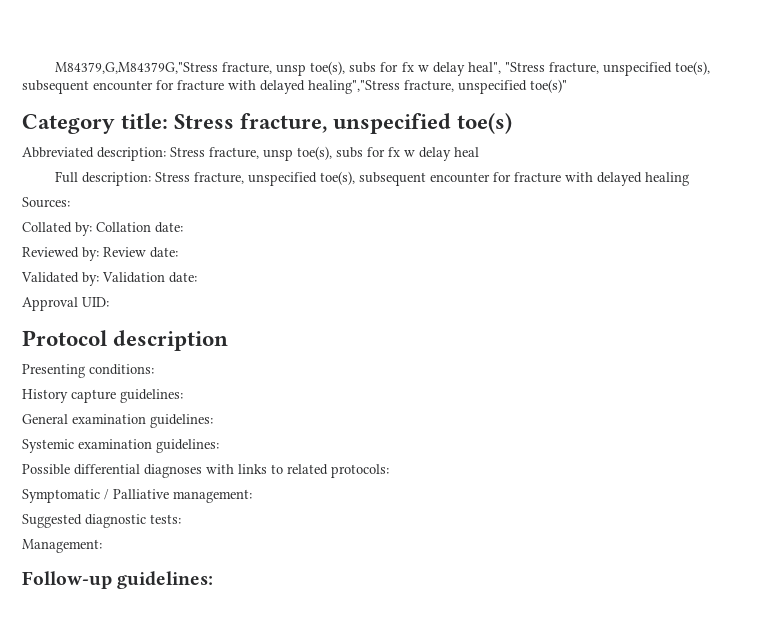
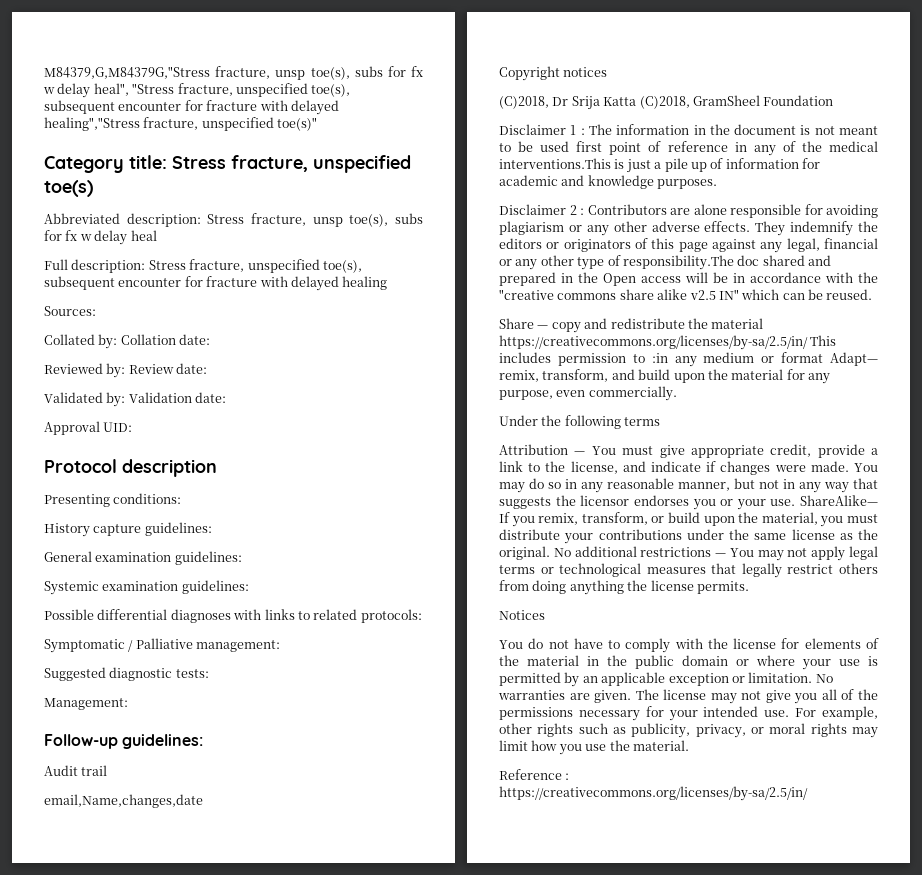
+ Audit trail
+ email,Name,changes,date
+ Copyright notices
+ (C)2018, Dr Srija Katta (C)2018, GramSheel Foundation
+ Disclaimer 1 : The information in the document is not meant to be used first point of reference in any of the medical interventions.This is just a pile up of information for academic and knowledge purposes.
+ Disclaimer 2 : Contributors are alone responsible for avoiding plagiarism or any other adverse effects. They indemnify the editors or originators of this page against any legal, financial or any other type of responsibility.The doc shared and prepared in the Open access will be in accordance with the "creative commons share alike v2.5 IN" which can be reused.
+ Share — copy and redistribute the material https://creativecommons.org/licenses/by-sa/2.5/in/ This includes permission to :in any medium or format Adapt— remix, transform, and build upon the material for any purpose, even commercially.
+ Under the following terms
+ Attribution — You must give appropriate credit, provide a link to the license, and indicate if changes were made. You may do so in any reasonable manner, but not in any way that suggests the licensor endorses you or your use. ShareAlike— If you remix, transform, or build upon the material, you must distribute your contributions under the same license as the original. No additional restrictions — You may not apply legal terms or technological measures that legally restrict others from doing anything the license permits.
+ Notices
+ You do not have to comply with the license for elements of the material in the public domain or where your use is permitted by an applicable exception or limitation. No warranties are given. The license may not give you all of the permissions necessary for your intended use. For example, other rights such as publicity, privacy, or moral rights may limit how you use the material.
+ Reference : https://creativecommons.org/licenses/by-sa/2.5/in/

